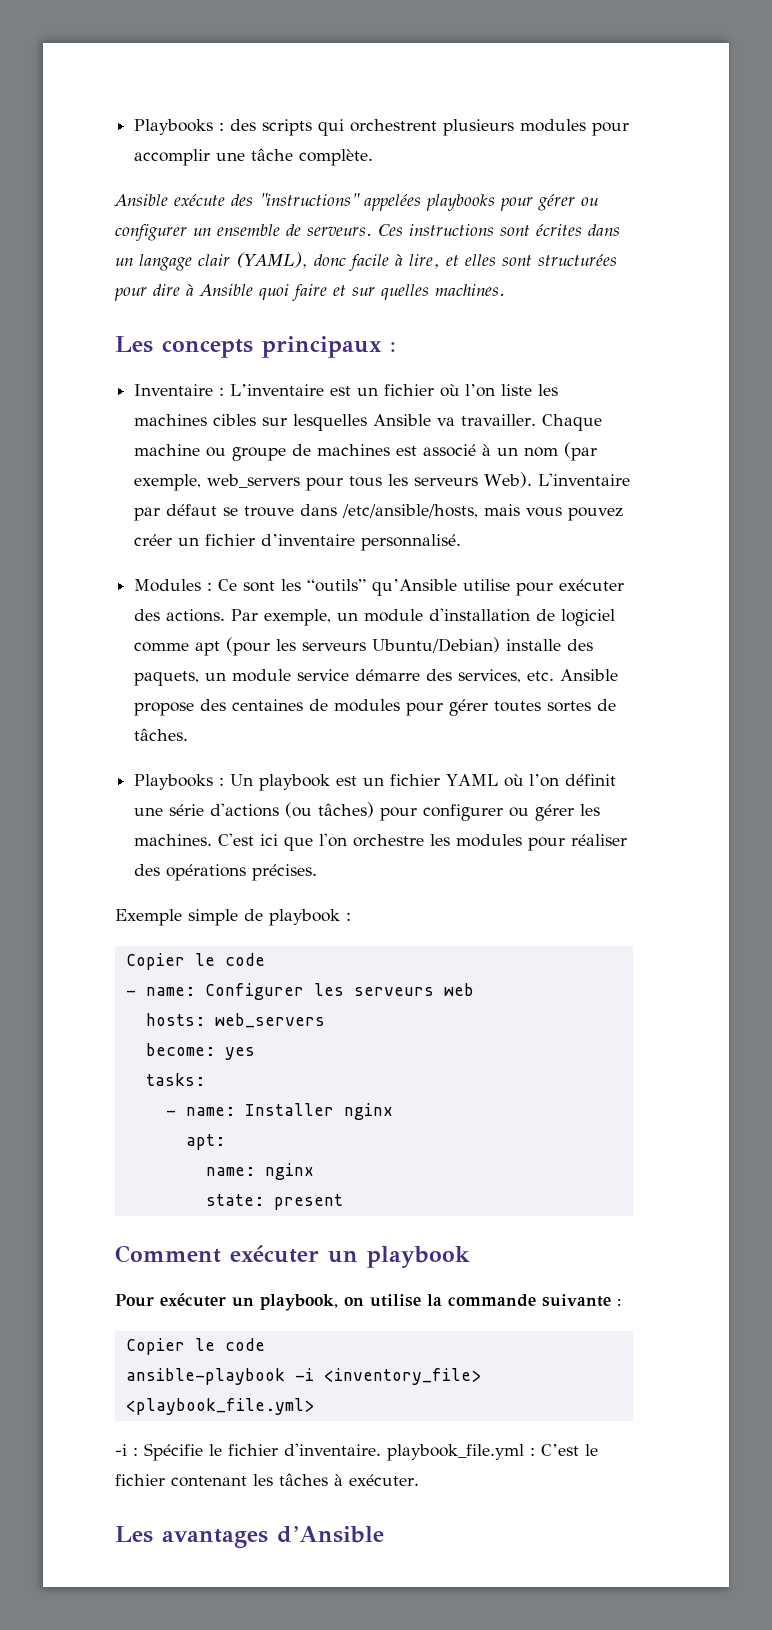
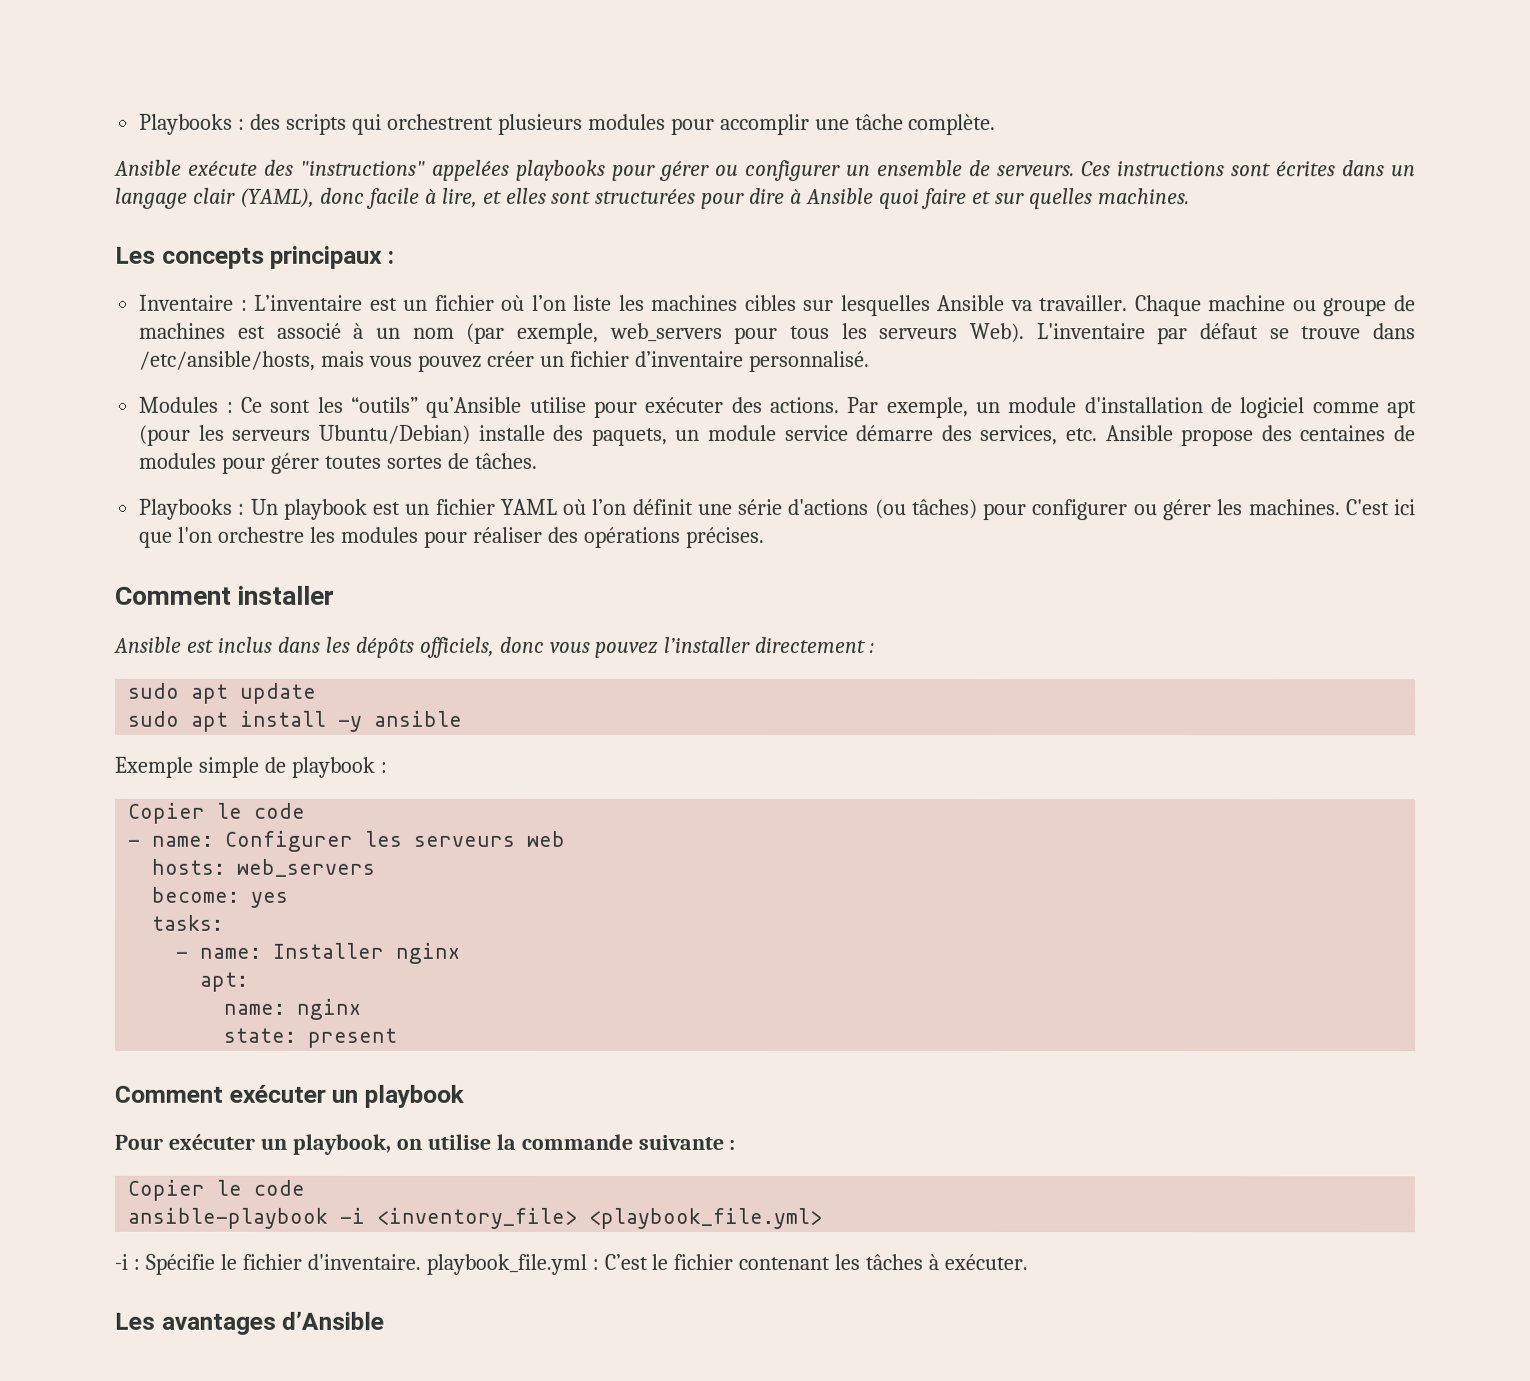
+ Comment installer
+ Ansible est inclus dans les dépôts officiels, donc vous pouvez l’installer directement :
+ sudo apt update
+ sudo apt install -y ansible

